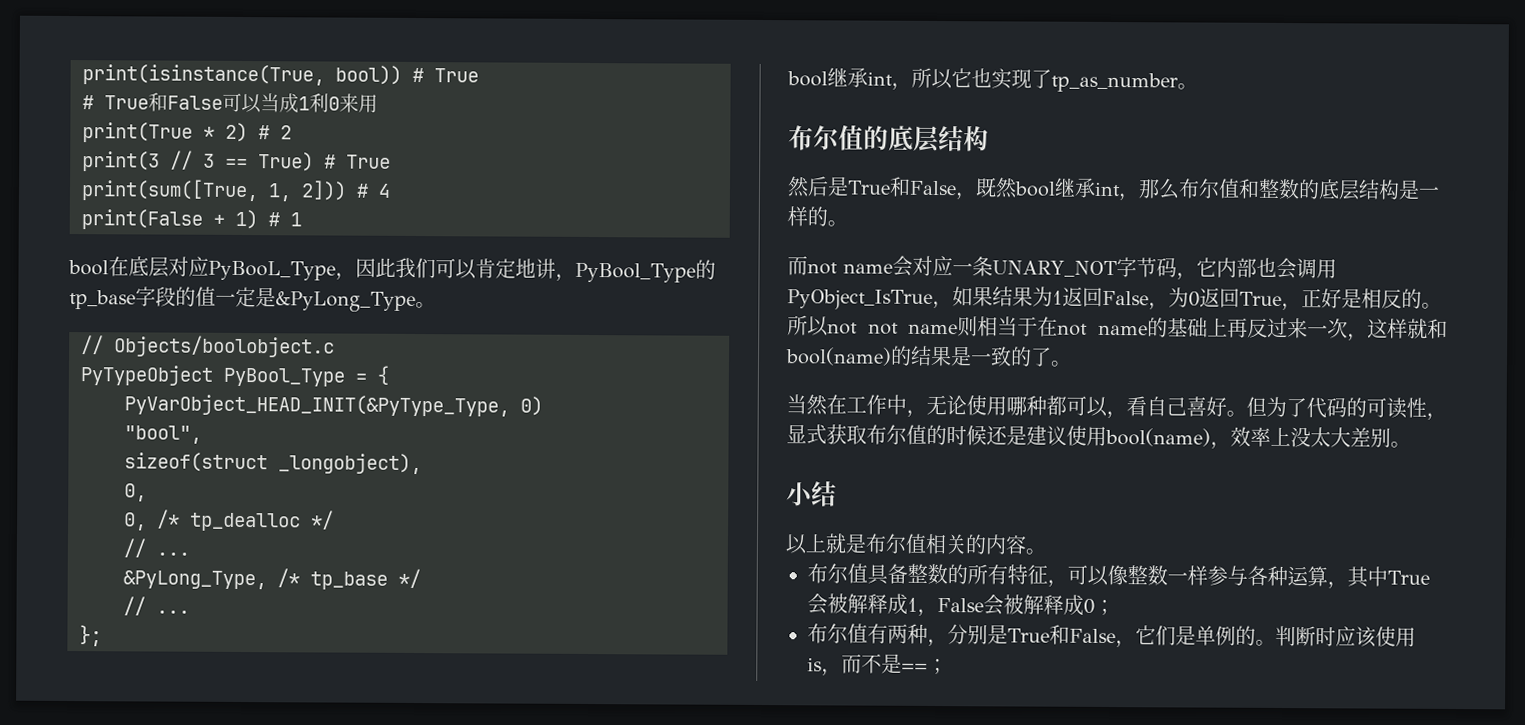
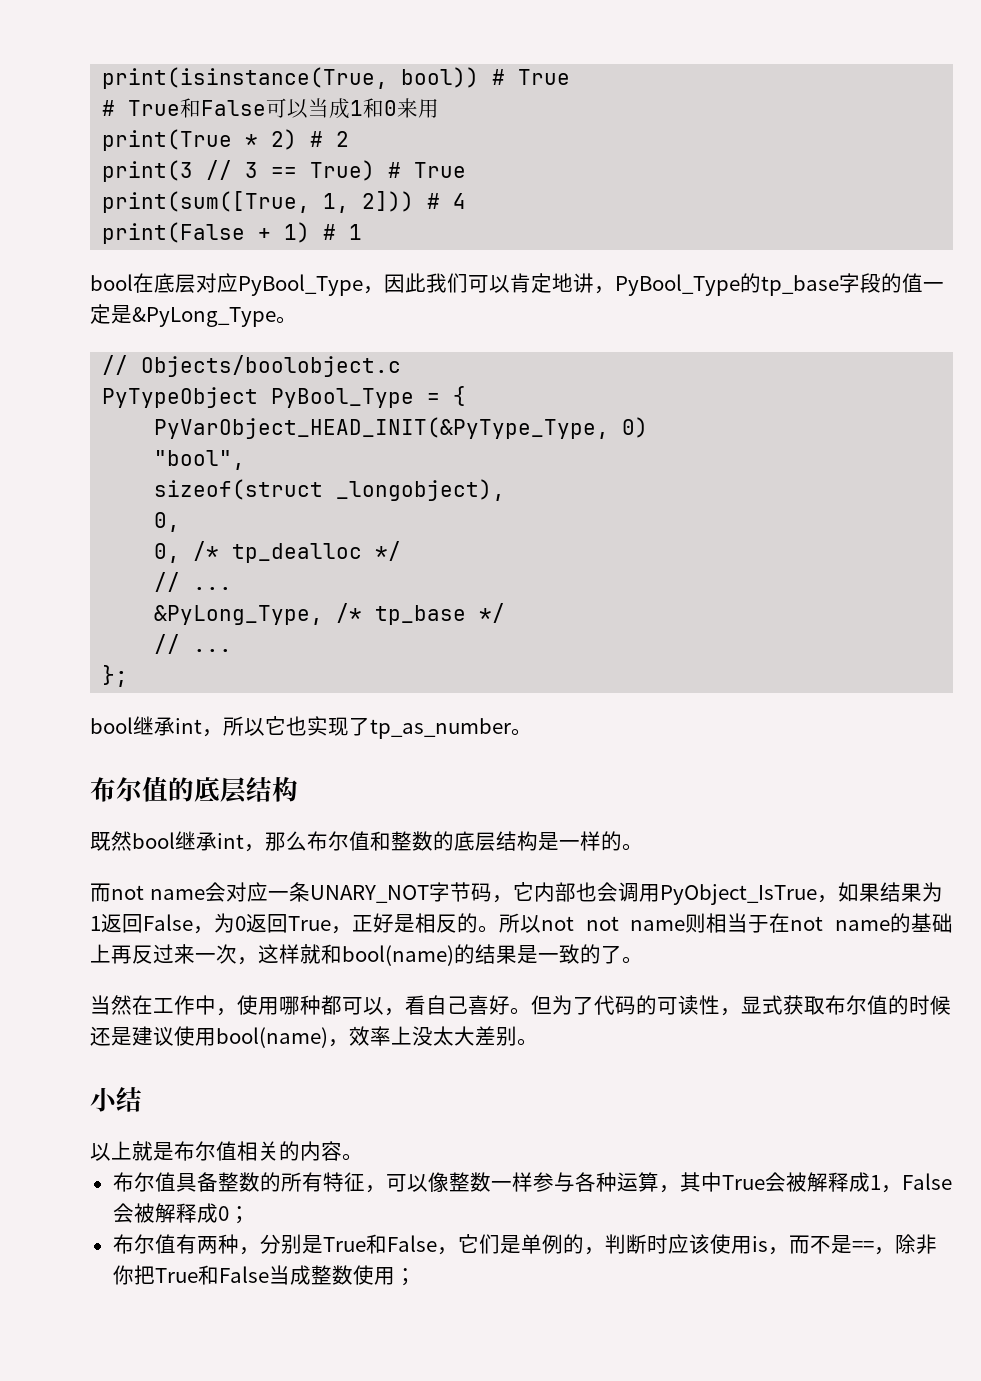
- # True和False可以当成1利0来用
+ # True和False可以当成1和0来用
- bool在底层对应PyBooL_Type，因此我们可以肯定地讲，PyBool_Type的tp_base字段的值一定是&PyLong_Type。
+ bool在底层对应PyBool_Type，因此我们可以肯定地讲，PyBool_Type的tp_base字段的值一定是&PyLong_Type。
- 然后是True和False，既然bool继承int，那么布尔值和整数的底层结构是一样的。
+ 既然bool继承int，那么布尔值和整数的底层结构是一样的。
- 当然在工作中，无论使用哪种都可以，看自己喜好。
+ 当然在工作中，使用哪种都可以，看自己喜好。
- 布尔值有两种，分别是True和False，它们是单例的。判断时应该使用is，而不是==；
+ 布尔值有两种，分别是True和False，它们是单例的，判断时应该使用is，而不是==，除非你把True和False当成整数使用；

